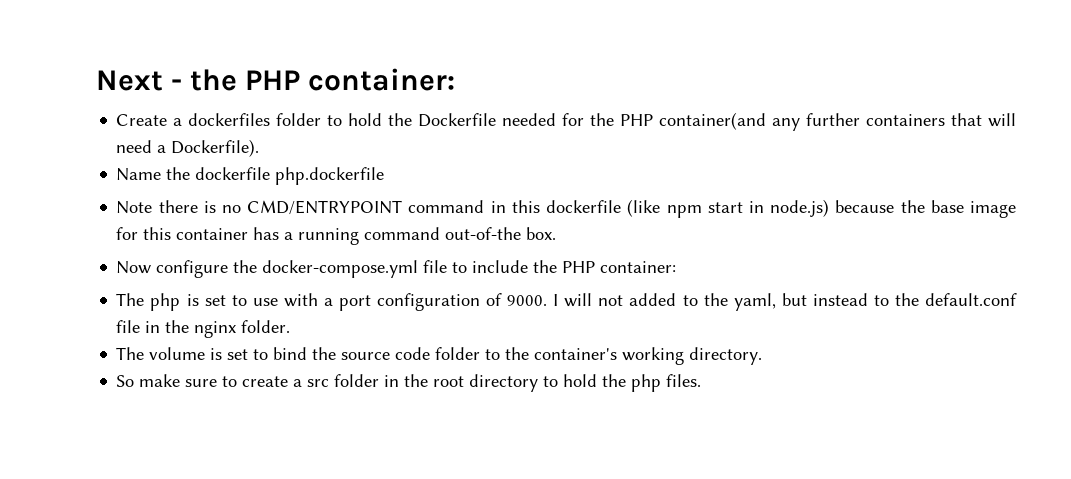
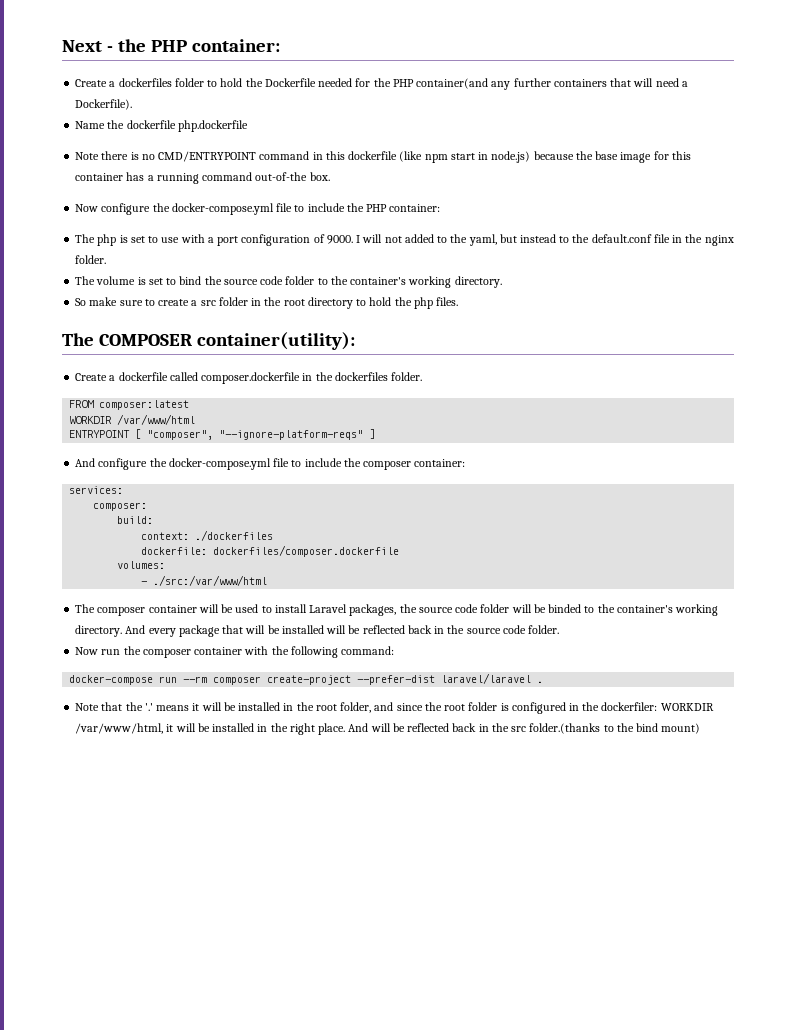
+ The COMPOSER container(utility):
+ Create a dockerfile called composer.dockerfile in the dockerfiles folder.
+ FROM composer:latest
+ WORKDIR /var/www/html
+ ENTRYPOINT [ "composer", "--ignore-platform-reqs" ]
+ And configure the docker-compose.yml file to include the composer container:
+ services:
+ composer:
+ build:
+ context: ./dockerfiles
+ dockerfile: dockerfiles/composer.dockerfile
+ volumes:
+ - ./src:/var/www/html
+ The composer container will be used to install Laravel packages, the source code folder will be binded to the container's working directory. And every package that will be installed will be reflected back in the source code folder.
+ Now run the composer container with the following command:
+ docker-compose run --rm composer create-project --prefer-dist laravel/laravel .
+ Note that the '.' means it will be installed in the root folder, and since the root folder is configured in the dockerfiler: WORKDIR /var/www/html, it will be installed in the right place. And will be reflected back in the src folder.(thanks to the bind mount)

